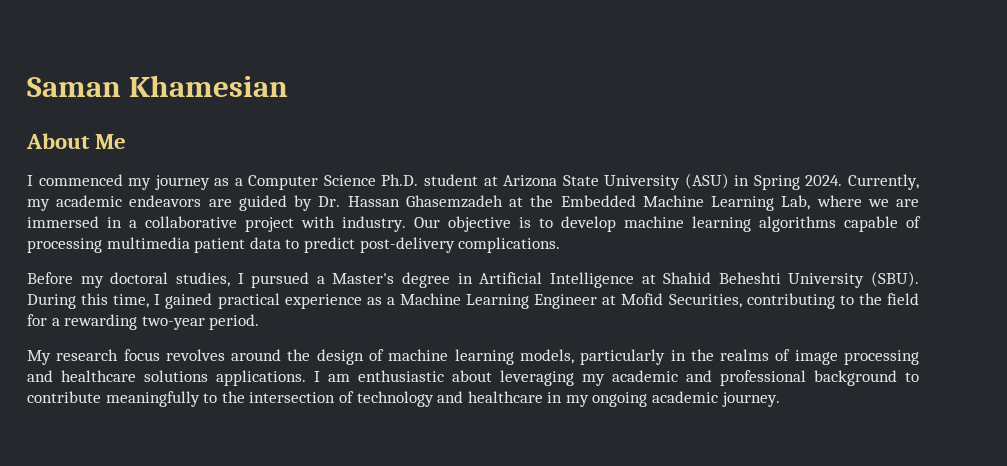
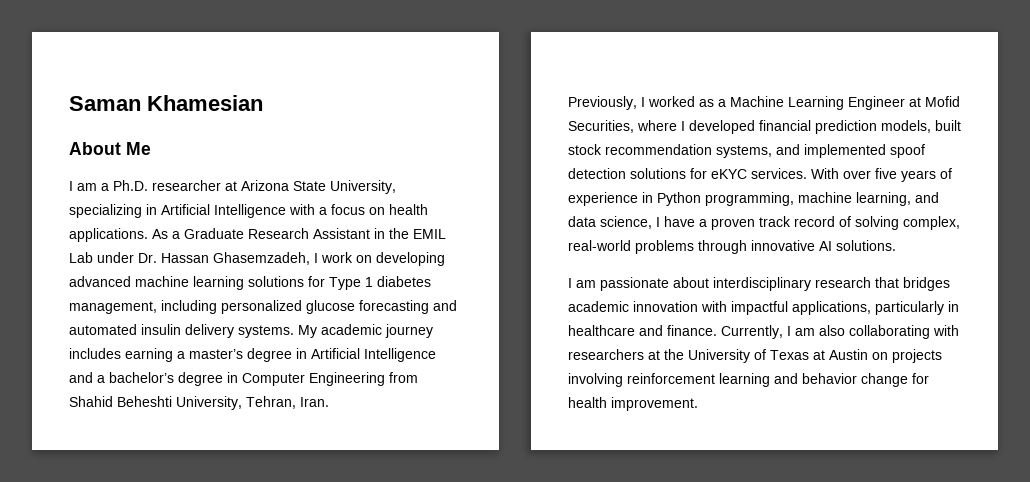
- I commenced my journey as a Computer Science Ph.D. student at Arizona State University (ASU) in Spring 2024. Currently, my academic endeavors are guided by Dr. Hassan Ghasemzadeh at the Embedded Machine Learning Lab, where we are immersed in a collaborative project with industry. Our objective is to develop machine learning algorithms capable of processing multimedia patient data to predict post-delivery complications.
- Before my doctoral studies, I pursued a Master's degree in Artificial Intelligence at Shahid Beheshti University (SBU). During this time, I gained practical experience as a Machine Learning Engineer at Mofid Securities, contributing to the field for a rewarding two-year period.
- My research focus revolves around the design of machine learning models, particularly in the realms of image processing and healthcare solutions applications. I am enthusiastic about leveraging my academic and professional background to contribute meaningfully to the intersection of technology and healthcare in my ongoing academic journey.
+ I am a Ph.D. researcher at Arizona State University, specializing in Artificial Intelligence with a focus on health applications. As a Graduate Research Assistant in the EMIL Lab under Dr. Hassan Ghasemzadeh, I work on developing advanced machine learning solutions for Type 1 diabetes management, including personalized glucose forecasting and automated insulin delivery systems. My academic journey includes earning a master’s degree in Artificial Intelligence and a bachelor’s degree in Computer Engineering from Shahid Beheshti University, Tehran, Iran.
+ Previously, I worked as a Machine Learning Engineer at Mofid Securities, where I developed financial prediction models, built stock recommendation systems, and implemented spoof detection solutions for eKYC services. With over five years of experience in Python programming, machine learning, and data science, I have a proven track record of solving complex, real-world problems through innovative AI solutions.
+ I am passionate about interdisciplinary research that bridges academic innovation with impactful applications, particularly in healthcare and finance. Currently, I am also collaborating with researchers at the University of Texas at Austin on projects involving reinforcement learning and behavior change for health improvement.

